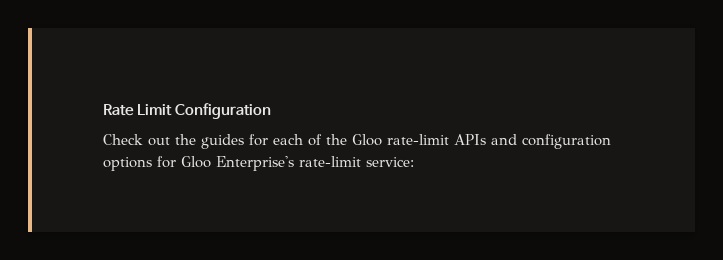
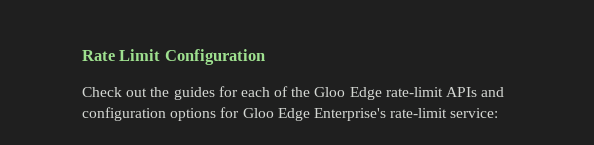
- Check out the guides for each of the Gloo rate-limit APIs and configuration options for Gloo Enterprise's rate-limit service:
+ Check out the guides for each of the Gloo Edge rate-limit APIs and configuration options for Gloo Edge Enterprise's rate-limit service:

